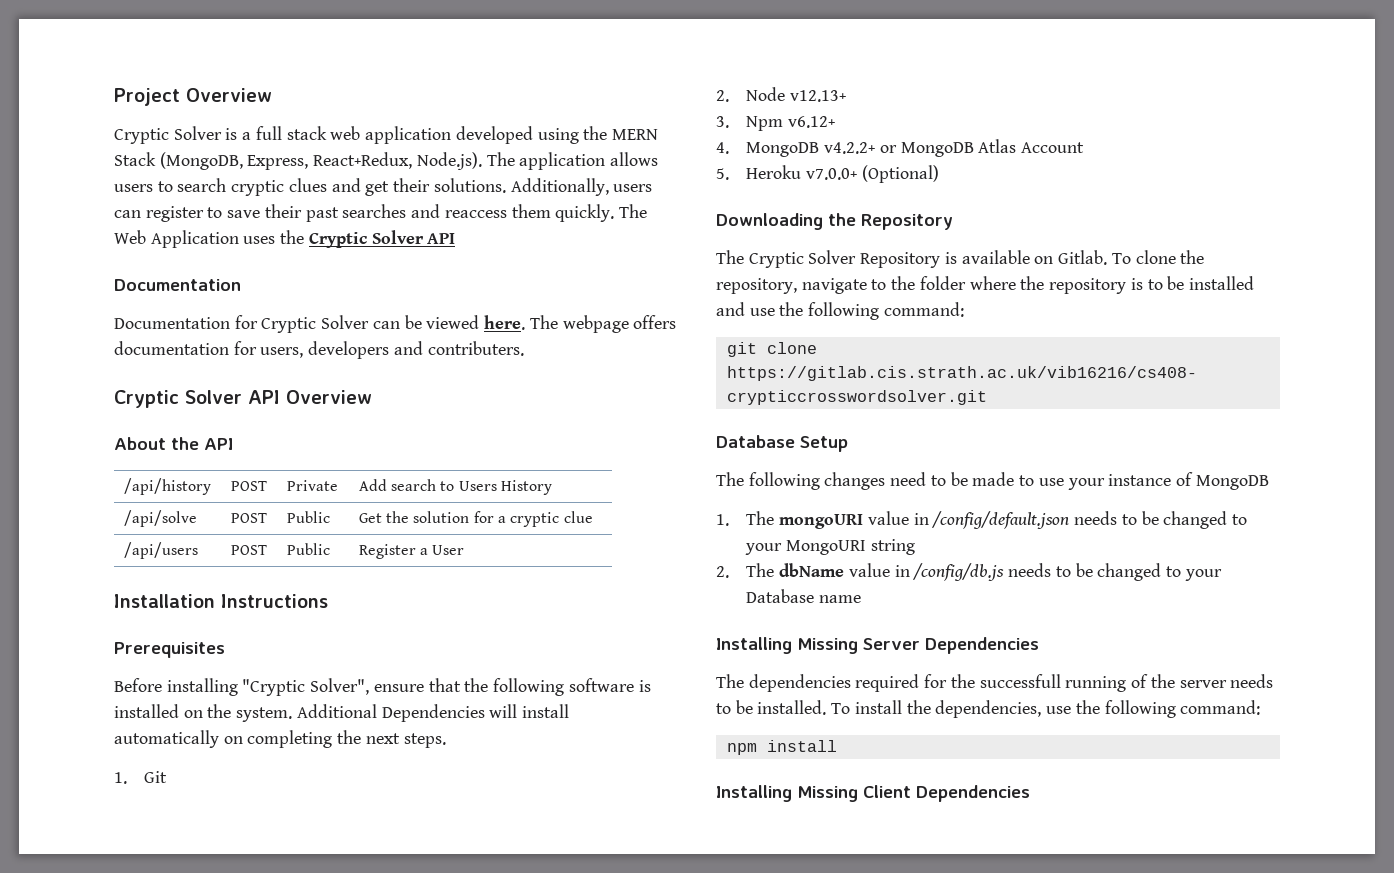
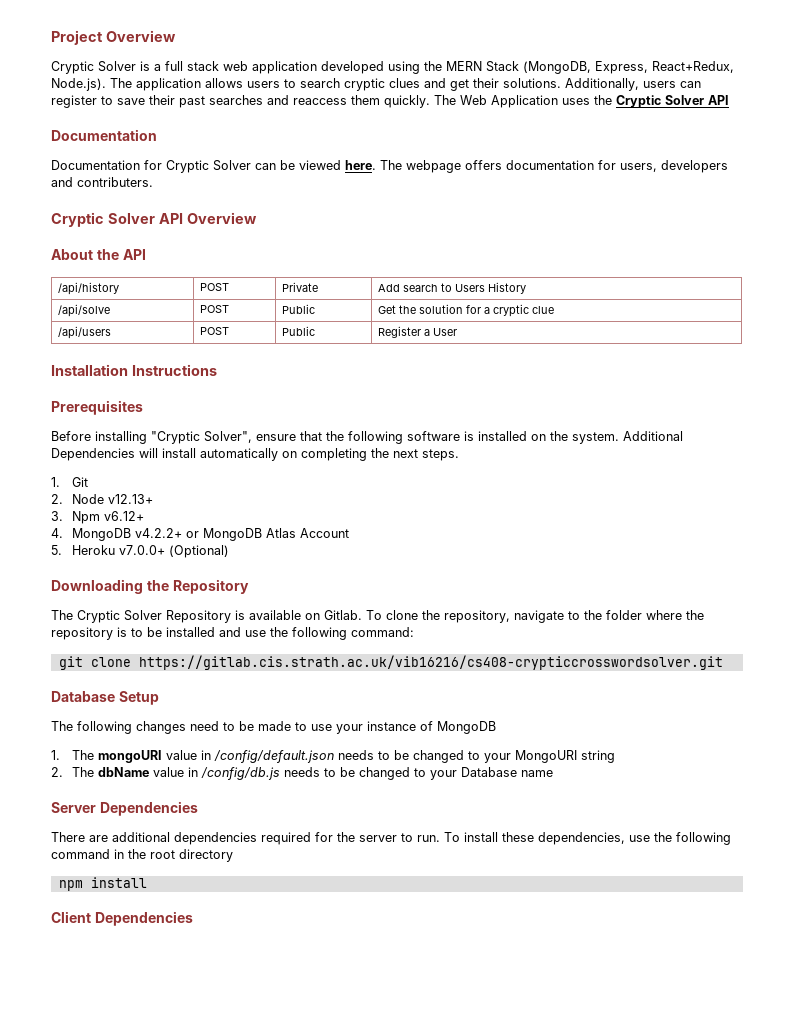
- Installing Missing Server Dependencies
+ Server Dependencies
- The dependencies required for the successfull running of the server needs to be installed.
+ There are additional dependencies required for the server to run.
- To install the dependencies, use the following command:
+ To install these dependencies, use the following command in the root directory
- Installing Missing Client Dependencies
+ Client Dependencies

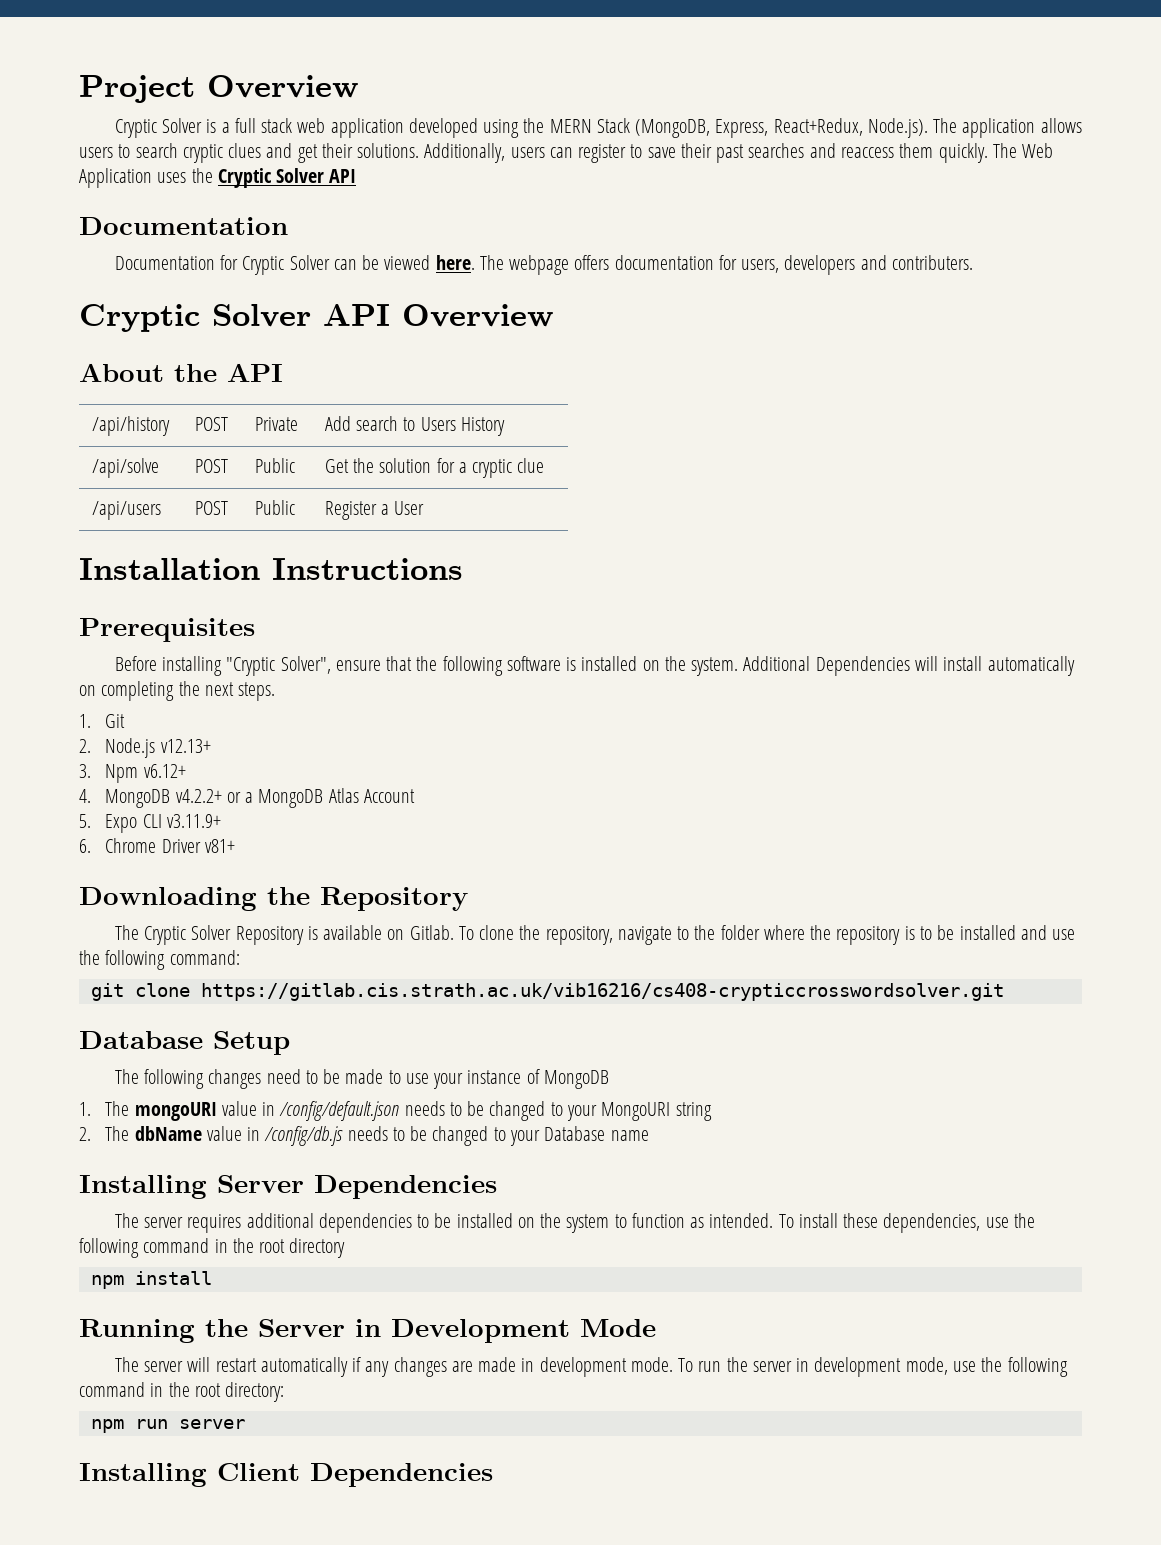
- 2. Node v12.13+
+ 2. Node.js v12.13+
- 4. MongoDB v4.2.2+ or MongoDB Atlas Account
+ 4. MongoDB v4.2.2+ or a MongoDB Atlas Account
- 5. Heroku v7.0.0+ (Optional)
+ 5. Expo CLI v3.11.9+
+ 6. Chrome Driver v81+
- Server Dependencies
+ Installing Server Dependencies
- There are additional dependencies required for the server to run.
+ The server requires additional dependencies to be installed on the system to function as intended.
- Client Dependencies
+ Running the Server in Development Mode
+ The server will restart automatically if any changes are made in development mode. To run the server in development mode, use the following command in the root directory:
+ npm run server
+ Installing Client Dependencies

